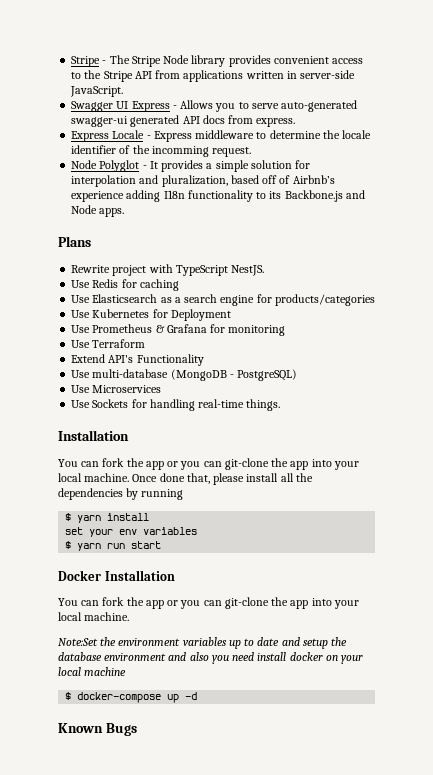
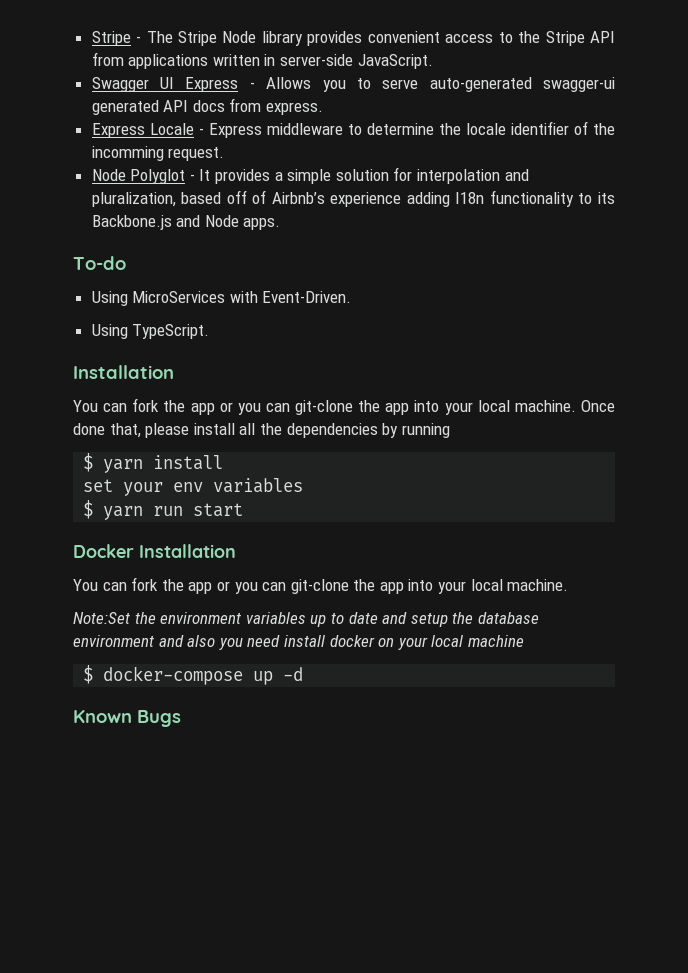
- Plans
- Rewrite project with TypeScript NestJS.
- Use Redis for caching
- Use Elasticsearch as a search engine for products/categories
- Use Kubernetes for Deployment
- Use Prometheus & Grafana for monitoring
- Use Terraform
- Extend API's Functionality
- Use multi-database (MongoDB - PostgreSQL)
- Use Microservices
- Use Sockets for handling real-time things.
+ To-do
+ Using MicroServices with Event-Driven.
+ Using TypeScript.

